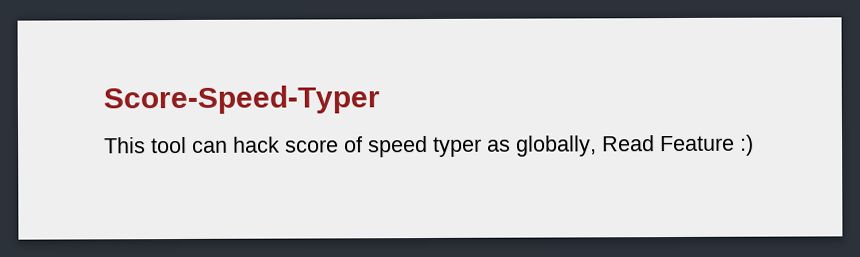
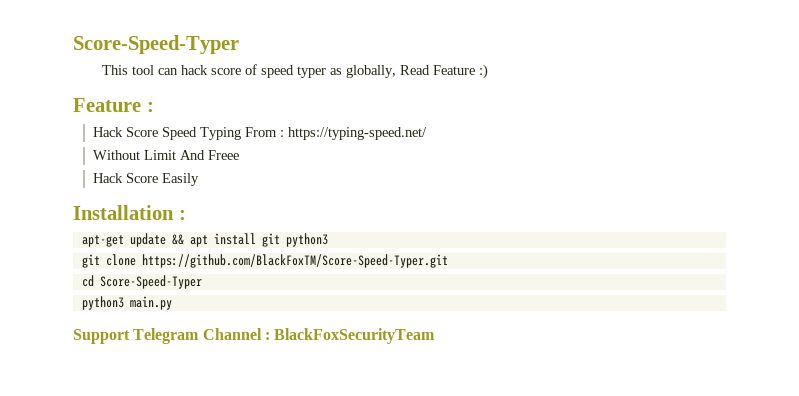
+ Feature :
+ Hack Score Speed Typing From : https://typing-speed.net/
+ Without Limit And Freee
+ Hack Score Easily
+ Installation :
+ apt-get update && apt install git python3
+ git clone https://github.com/BlackFoxTM/Score-Speed-Typer.git
+ cd Score-Speed-Typer
+ python3 main.py
+ Support Telegram Channel : BlackFoxSecurityTeam

